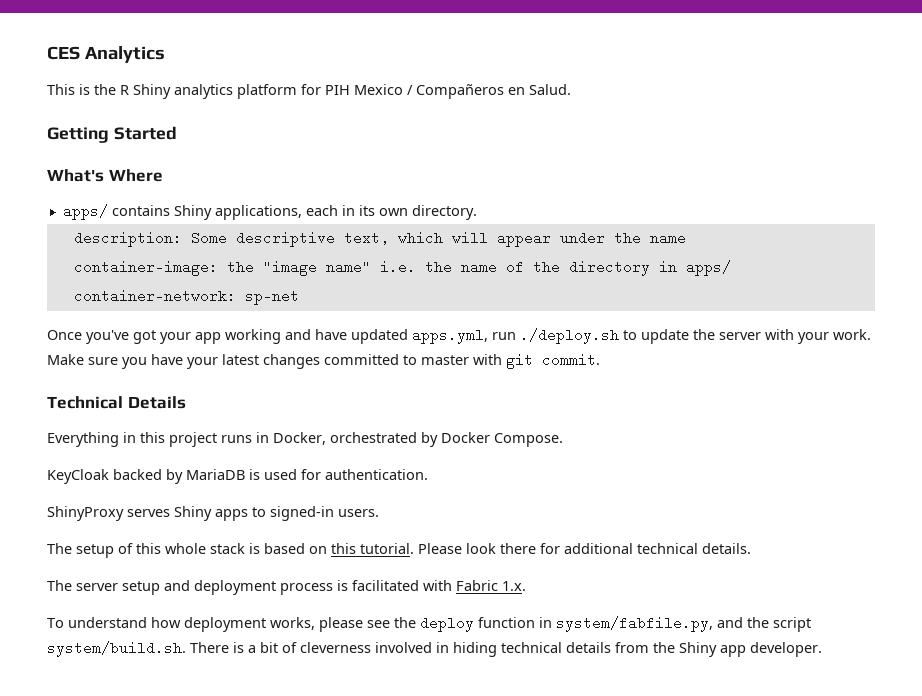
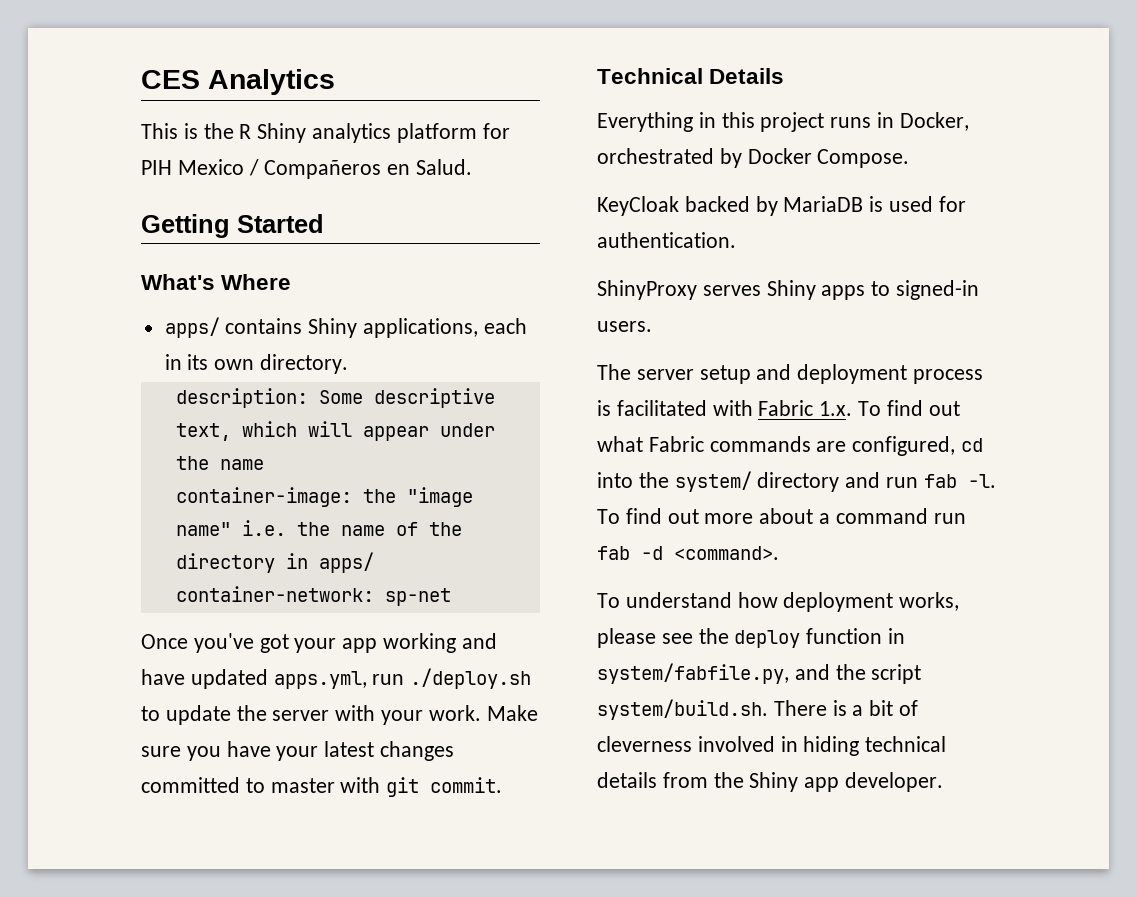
- The setup of this whole stack is based on this tutorial. Please look there for additional technical details.
- The server setup and deployment process is facilitated with Fabric 1.x.
+ The server setup and deployment process is facilitated with Fabric 1.x. To find out what Fabric commands are configured, cd into the system/ directory and run fab -l. To find out more about a command run fab -d <command>.

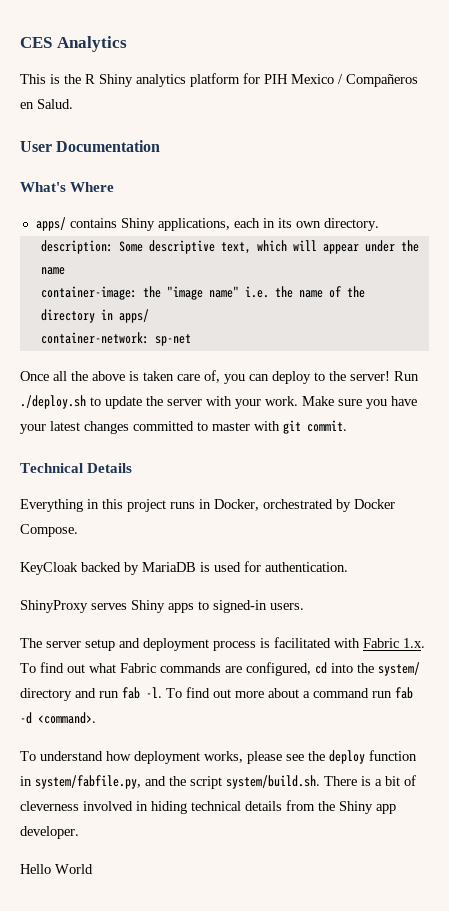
- Getting Started
+ User Documentation
- Once you've got your app working and have updated apps.yml, run ./deploy.sh to update the server with your work.
+ Once all the above is taken care of, you can deploy to the server! Run ./deploy.sh to update the server with your work.
+ Hello World

